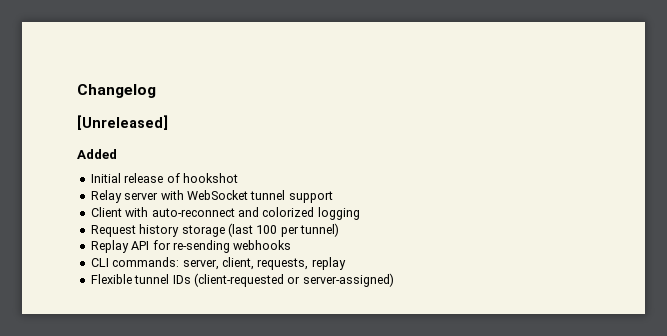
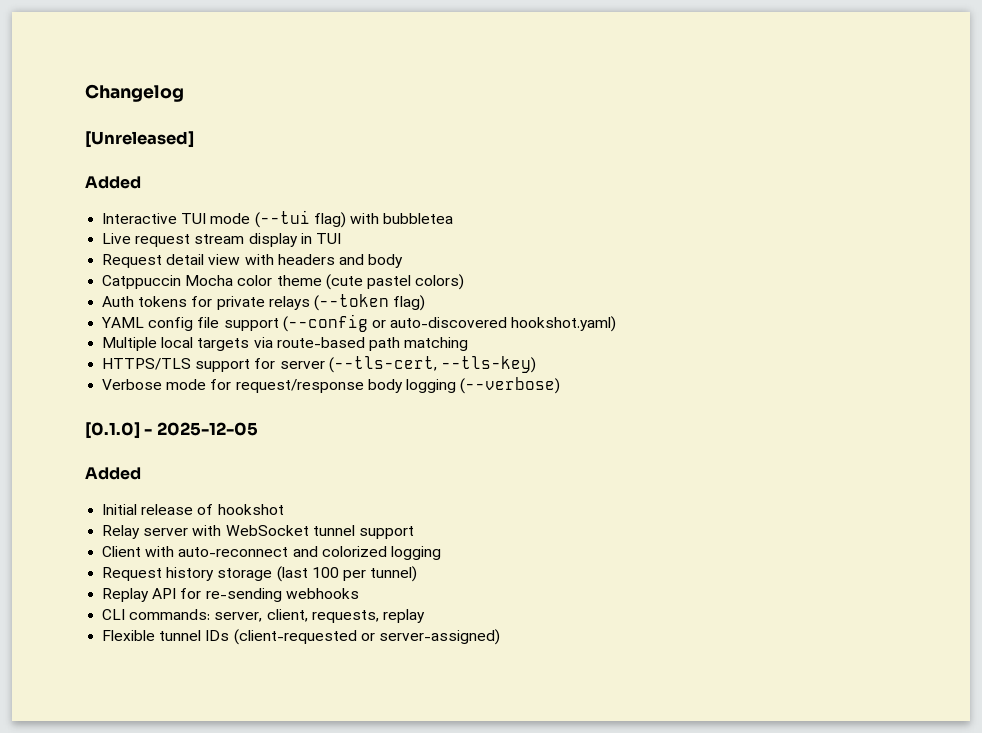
+ Interactive TUI mode (--tui flag) with bubbletea
+ Live request stream display in TUI
+ Request detail view with headers and body
+ Catppuccin Mocha color theme (cute pastel colors)
+ Auth tokens for private relays (--token flag)
+ YAML config file support (--config or auto-discovered hookshot.yaml)
+ Multiple local targets via route-based path matching
+ HTTPS/TLS support for server (--tls-cert, --tls-key)
+ Verbose mode for request/response body logging (--verbose)
+ [0.1.0] - 2025-12-05
+ Added

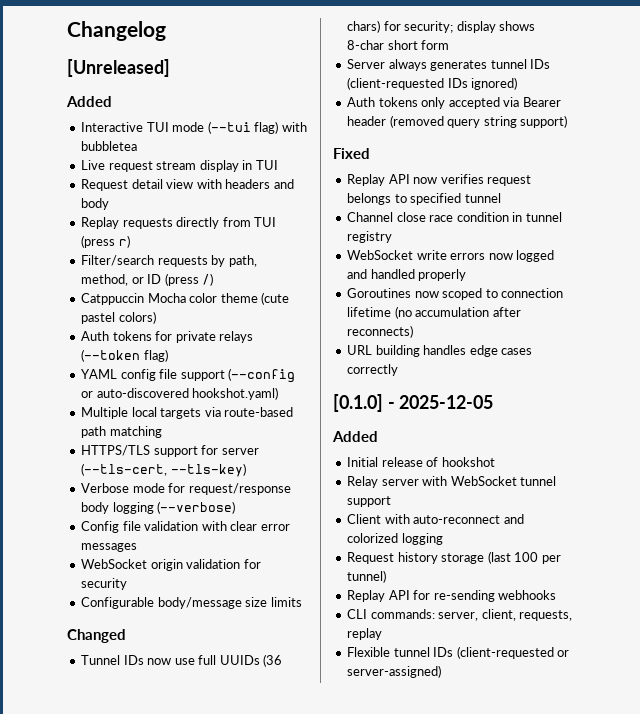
+ Replay requests directly from TUI (press r)
+ Filter/search requests by path, method, or ID (press /)
+ Config file validation with clear error messages
+ WebSocket origin validation for security
+ Configurable body/message size limits
+ Changed
+ Tunnel IDs now use full UUIDs (36 chars) for security; display shows 8-char short form
+ Server always generates tunnel IDs (client-requested IDs ignored)
+ Auth tokens only accepted via Bearer header (removed query string support)
+ Fixed
+ Replay API now verifies request belongs to specified tunnel
+ Channel close race condition in tunnel registry
+ WebSocket write errors now logged and handled properly
+ Goroutines now scoped to connection lifetime (no accumulation after reconnects)
+ URL building handles edge cases correctly

